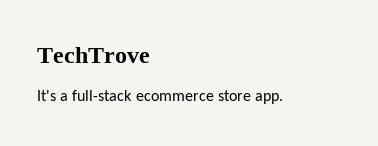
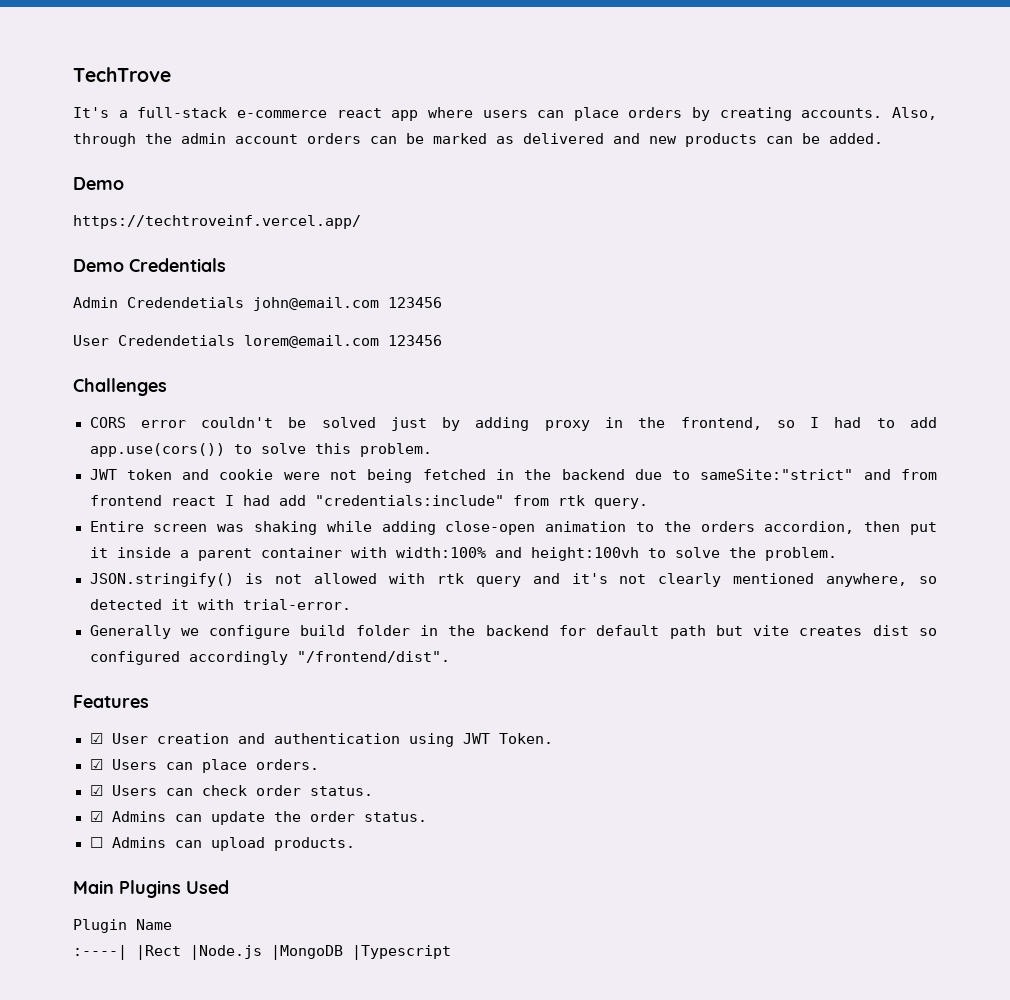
- It's a full-stack ecommerce store app.
+ It's a full-stack e-commerce react app where users can place orders by creating accounts. Also, through the admin account orders can be marked as delivered and new products can be added.
+ Demo
+ https://techtroveinf.vercel.app/
+ Demo Credentials
+ Admin Credendetials john@email.com 123456
+ User Credendetials lorem@email.com 123456
+ Challenges
+ CORS error couldn't be solved just by adding proxy in the frontend, so I had to add app.use(cors()) to solve this problem.
+ JWT token and cookie were not being fetched in the backend due to sameSite:"strict" and from frontend react I had add "credentials:include" from rtk query.
+ Entire screen was shaking while adding close-open animation to the orders accordion, then put it inside a parent container with width:100% and height:100vh to solve the problem.
+ JSON.stringify() is not allowed with rtk query and it's not clearly mentioned anywhere, so detected it with trial-error.
+ Generally we configure build folder in the backend for default path but vite creates dist so configured accordingly "/frontend/dist".
+ Features
+ ☑ User creation and authentication using JWT Token.
+ ☑ Users can place orders.
+ ☑ Users can check order status.
+ ☑ Admins can update the order status.
+ ☐ Admins can upload products.
+ Main Plugins Used
+ Plugin Name
+ :----| |Rect |Node.js |MongoDB |Typescript

